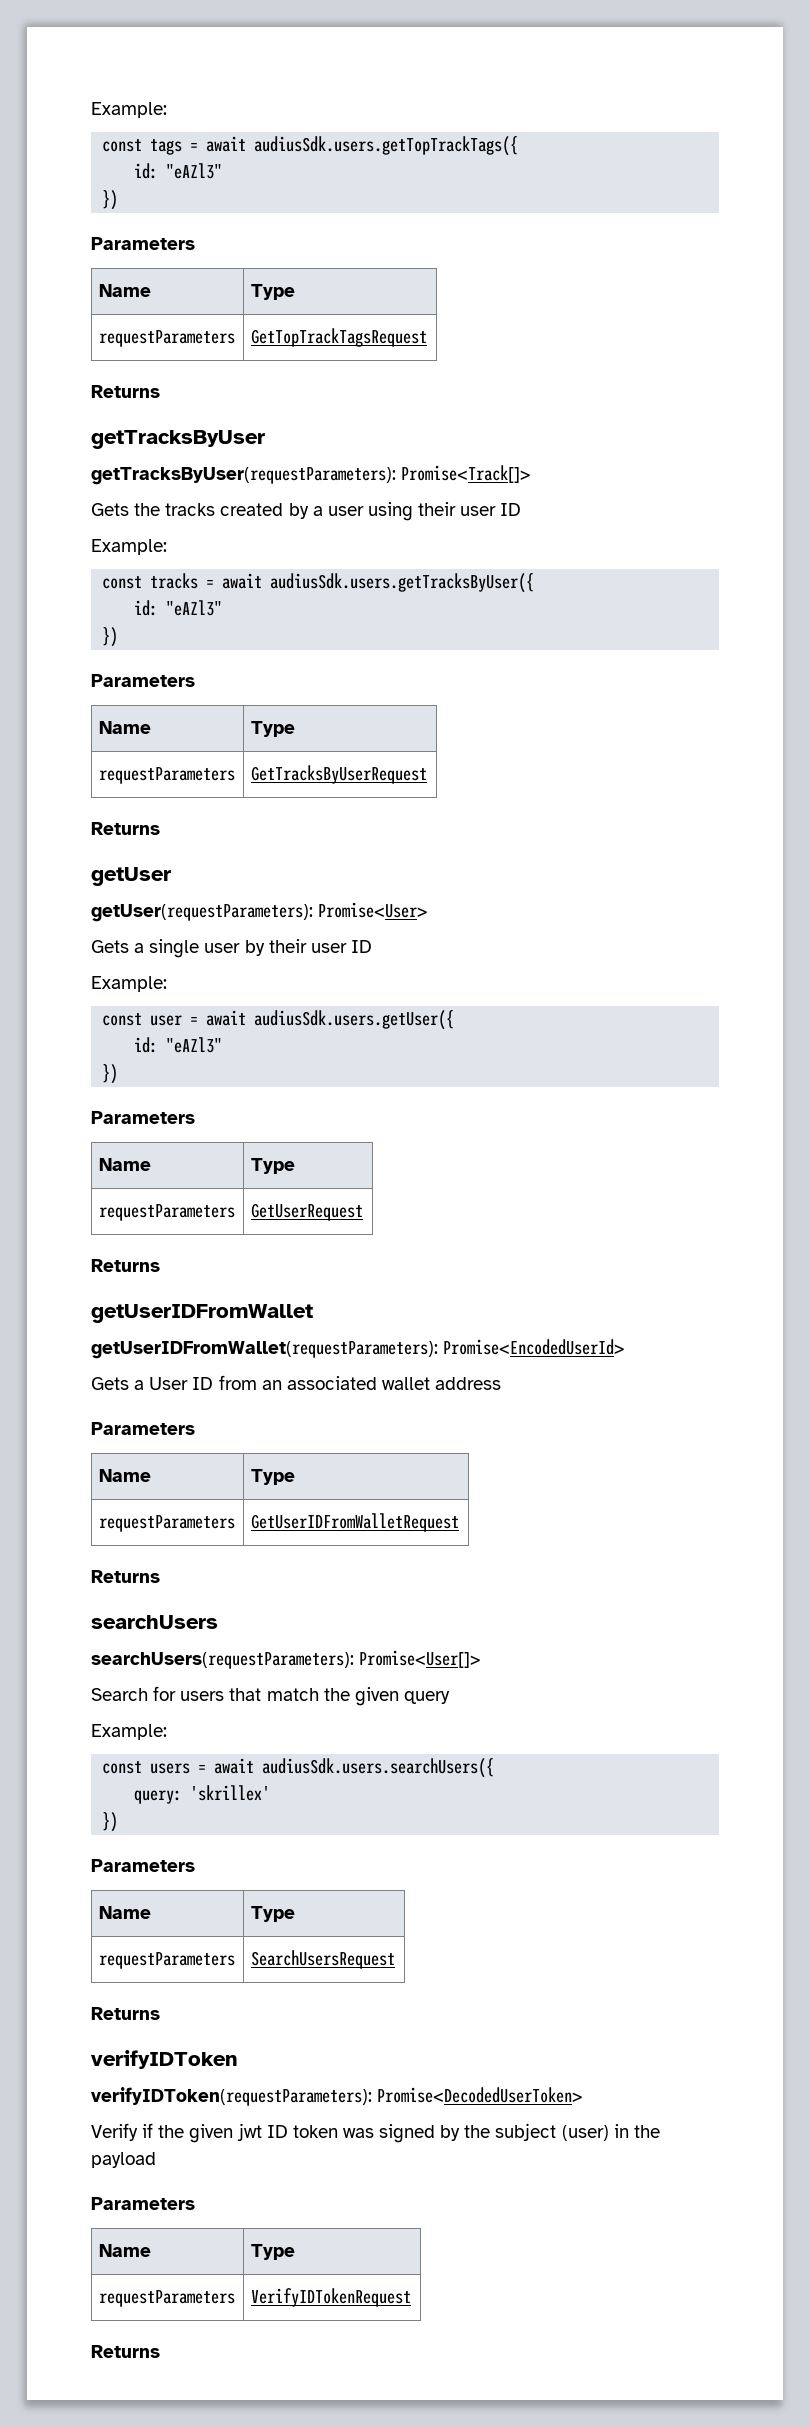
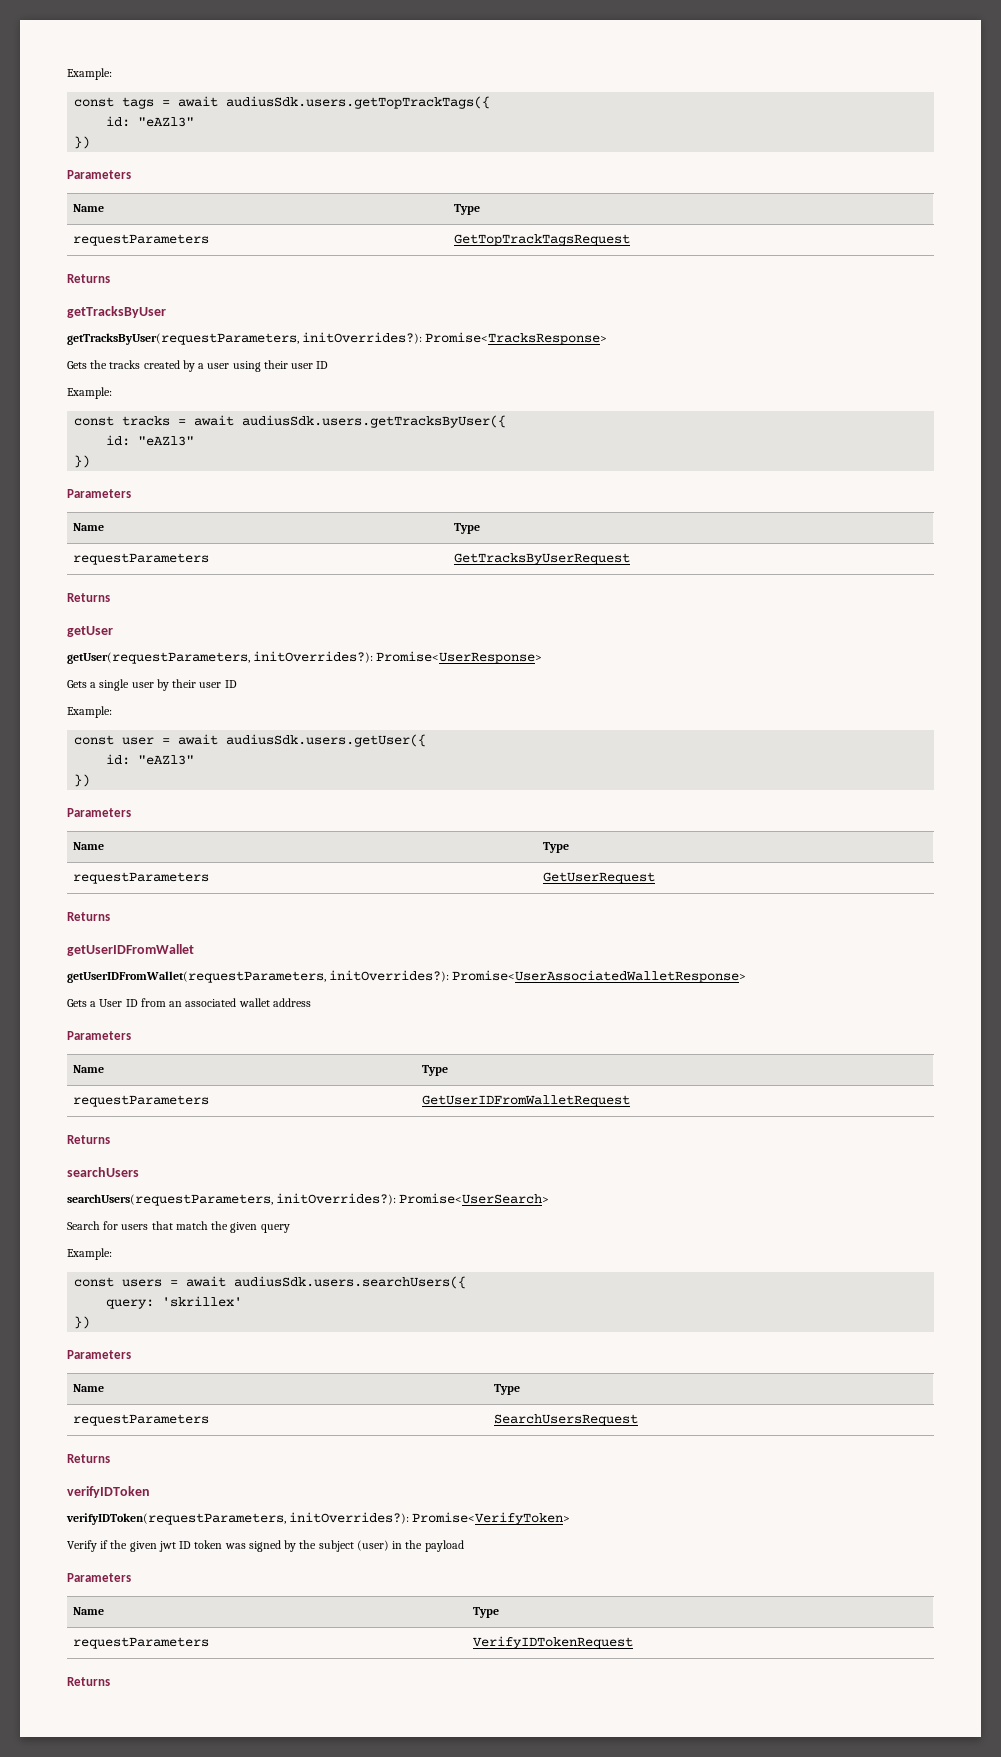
- getTracksByUser(requestParameters): Promise<Track[]>
+ getTracksByUser(requestParameters, initOverrides?): Promise<TracksResponse>
- getUser(requestParameters): Promise<User>
+ getUser(requestParameters, initOverrides?): Promise<UserResponse>
- getUserIDFromWallet(requestParameters): Promise<EncodedUserId>
+ getUserIDFromWallet(requestParameters, initOverrides?): Promise<UserAssociatedWalletResponse>
- searchUsers(requestParameters): Promise<User[]>
+ searchUsers(requestParameters, initOverrides?): Promise<UserSearch>
- verifyIDToken(requestParameters): Promise<DecodedUserToken>
+ verifyIDToken(requestParameters, initOverrides?): Promise<VerifyToken>

